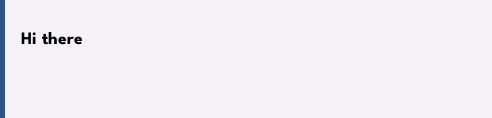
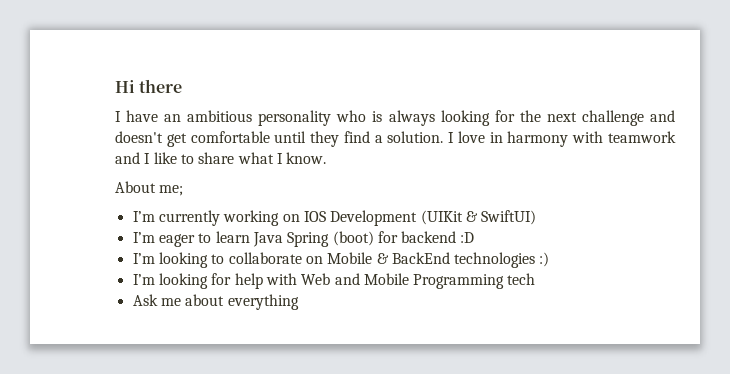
+ I have an ambitious personality who is always looking for the next challenge and doesn't get comfortable until they find a solution. I love in harmony with teamwork and I like to share what I know.
+ About me;
+ I’m currently working on IOS Development (UIKit & SwiftUI)
+ I’m eager to learn Java Spring (boot) for backend :D
+ I’m looking to collaborate on Mobile & BackEnd technologies :)
+ I’m looking for help with Web and Mobile Programming tech
+ Ask me about everything

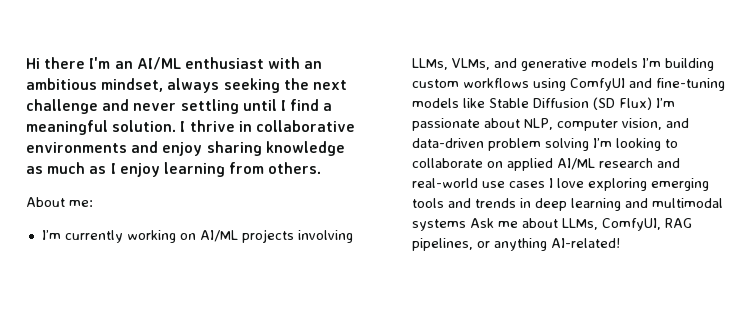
- Hi there
- I have an ambitious personality who is always looking for the next challenge and doesn't get comfortable until they find a solution.
+ Hi there I'm an AI/ML enthusiast with an ambitious mindset, always seeking the next challenge and never settling until I find a meaningful solution.
- I love in harmony with teamwork and I like to share what I know.
+ I thrive in collaborative environments and enjoy sharing knowledge as much as I enjoy learning from others.
- About me;
+ About me:
- I’m currently working on IOS Development (UIKit & SwiftUI)
- I’m eager to learn Java Spring (boot) for backend :D
- I’m looking to collaborate on Mobile & BackEnd technologies :)
- I’m looking for help with Web and Mobile Programming tech
- Ask me about everything
+ I’m currently working on AI/ML projects involving LLMs, VLMs, and generative models I’m building custom workflows using ComfyUI and fine-tuning models like Stable Diffusion (SD Flux) I’m passionate about NLP, computer vision, and data-driven problem solving I’m looking to collaborate on applied AI/ML research and real-world use cases I love exploring emerging tools and trends in deep learning and multimodal systems Ask me about LLMs, ComfyUI, RAG pipelines, or anything AI-related!

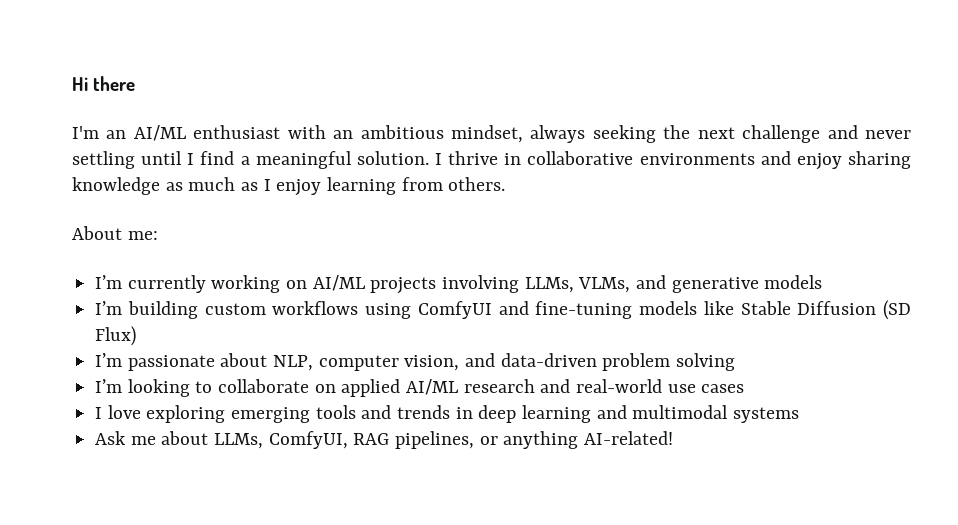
- Hi there I'm an AI/ML enthusiast with an ambitious mindset, always seeking the next challenge and never settling until I find a meaningful solution.
+ Hi there
+ I'm an AI/ML enthusiast with an ambitious mindset, always seeking the next challenge and never settling until I find a meaningful solution.
- I’m currently working on AI/ML projects involving LLMs, VLMs, and generative models I’m building custom workflows using ComfyUI and fine-tuning models like Stable Diffusion (SD Flux) I’m passionate about NLP, computer vision, and data-driven problem solving I’m looking to collaborate on applied AI/ML research and real-world use cases I love exploring emerging tools and trends in deep learning and multimodal systems Ask me about LLMs, ComfyUI, RAG pipelines, or anything AI-related!
+ I’m currently working on AI/ML projects involving LLMs, VLMs, and generative models
+ I’m building custom workflows using ComfyUI and fine-tuning models like Stable Diffusion (SD Flux)
+ I’m passionate about NLP, computer vision, and data-driven problem solving
+ I’m looking to collaborate on applied AI/ML research and real-world use cases
+ I love exploring emerging tools and trends in deep learning and multimodal systems
+ Ask me about LLMs, ComfyUI, RAG pipelines, or anything AI-related!

